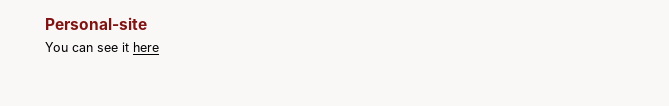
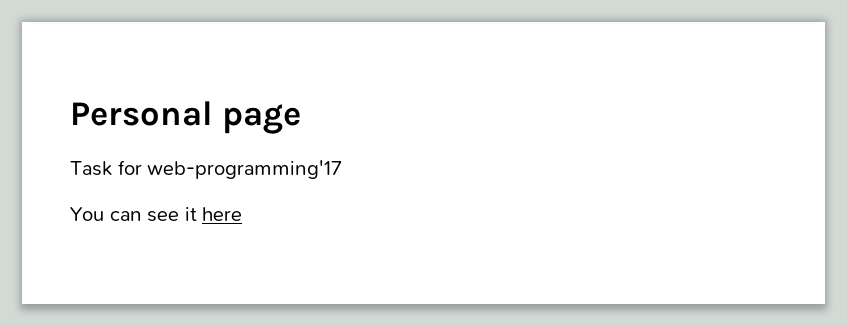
- Personal-site
+ Personal page
+ Task for web-programming'17

